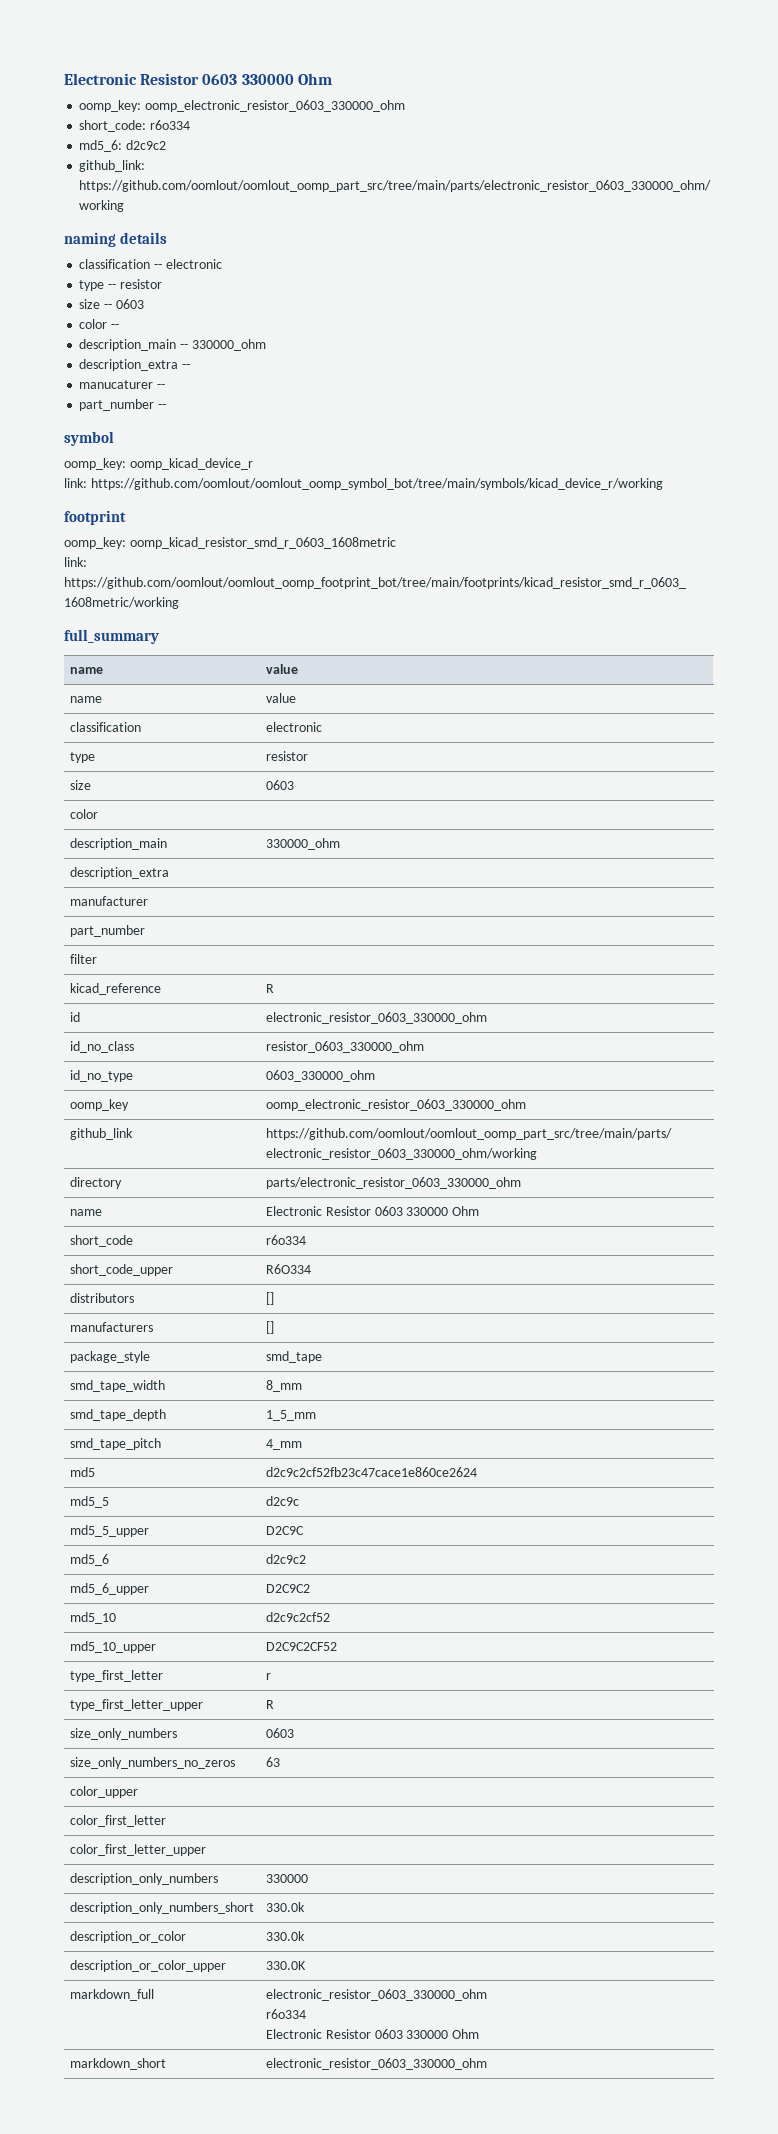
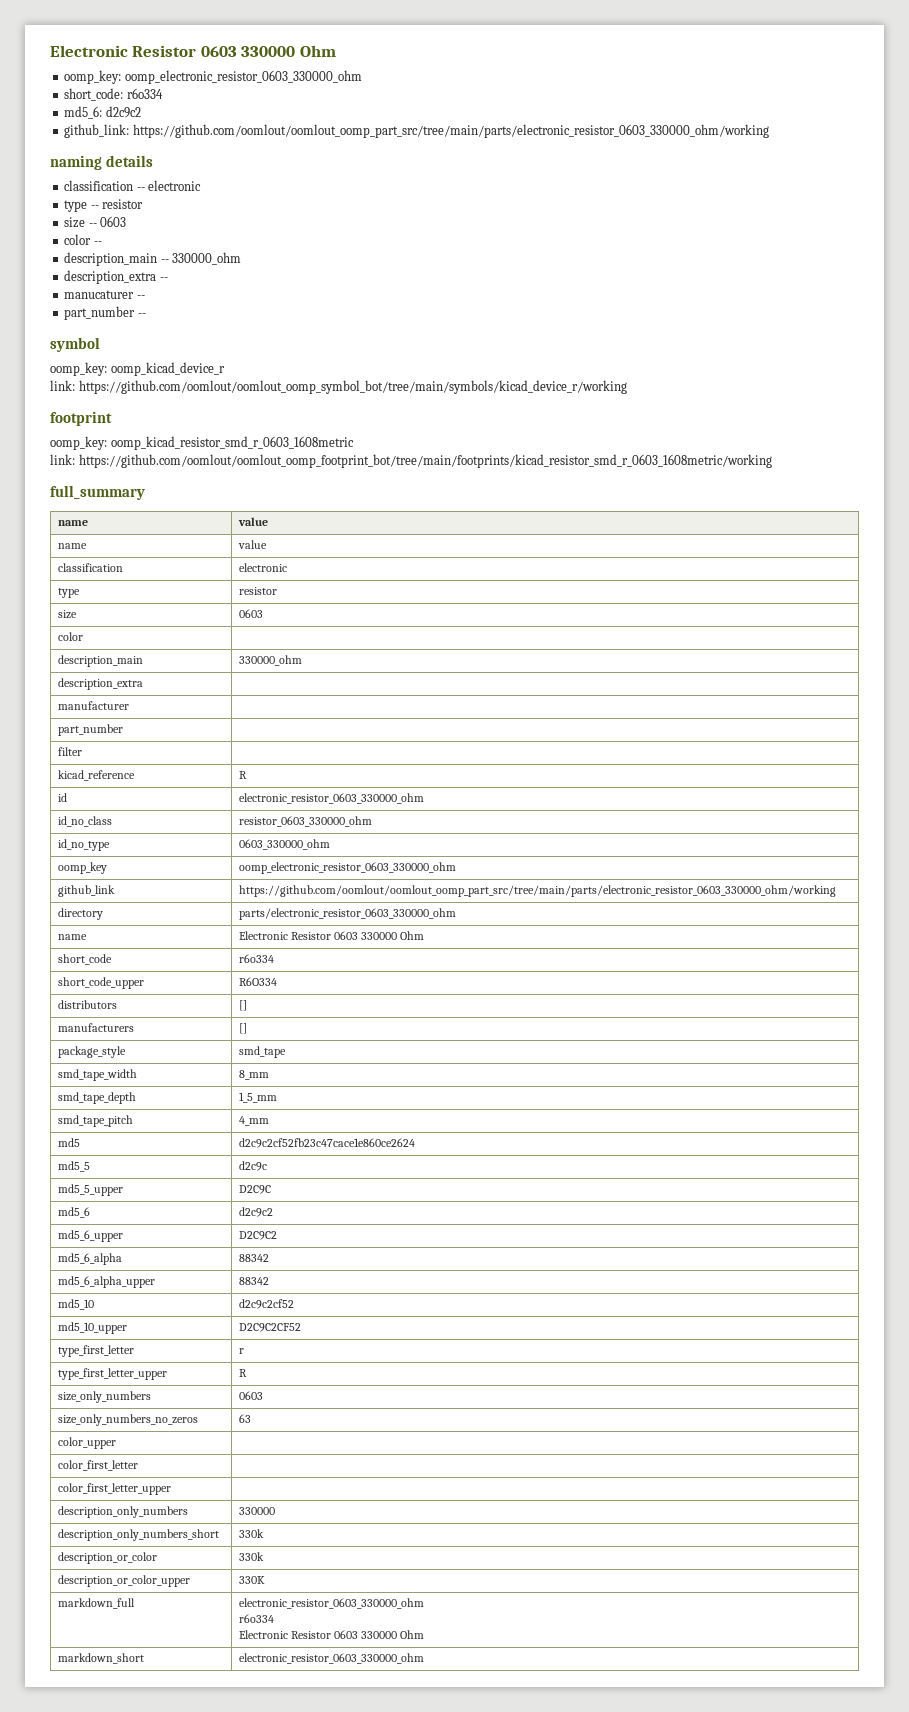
+ md5_6_alpha | 88342
+ md5_6_alpha_upper | 88342
- description_only_numbers_short | 330.0k
+ description_only_numbers_short | 330k
- description_or_color | 330.0k
+ description_or_color | 330k
- description_or_color_upper | 330.0K
+ description_or_color_upper | 330K

